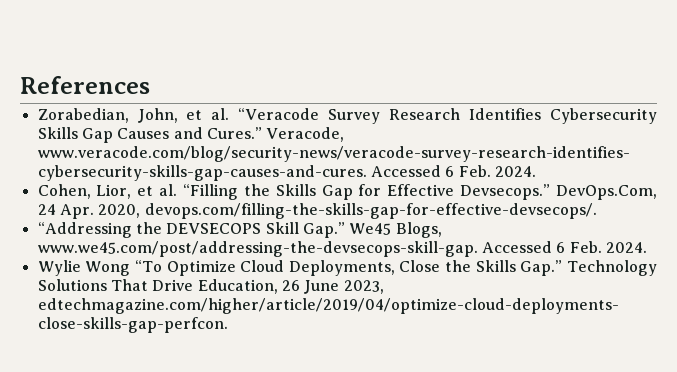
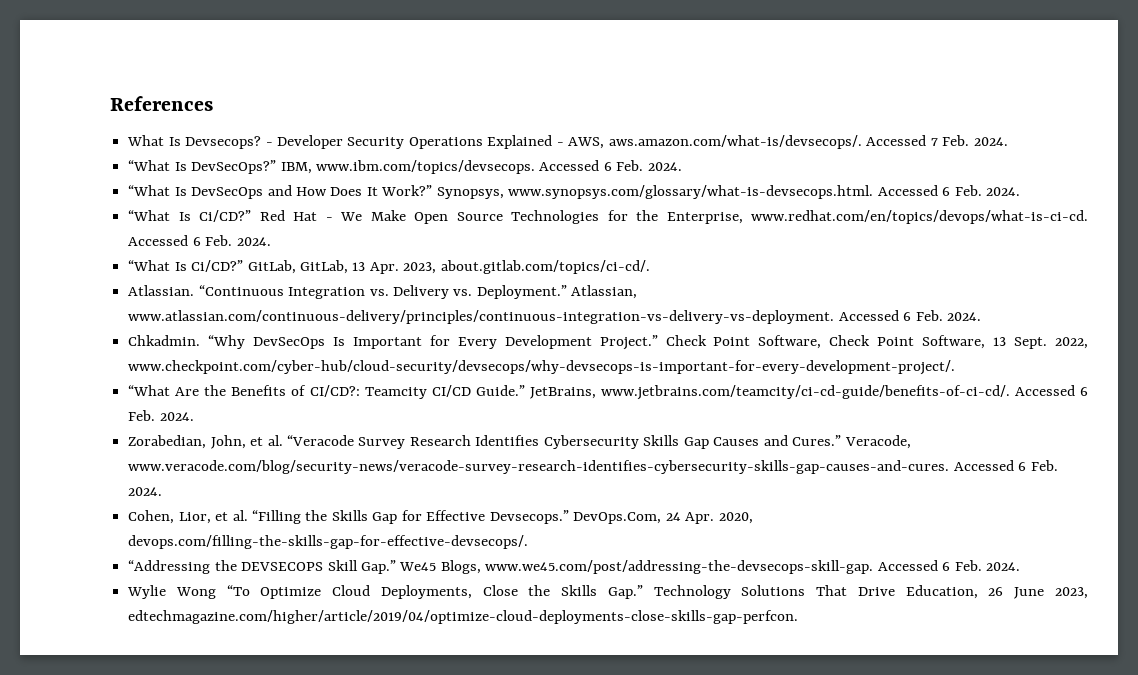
+ What Is Devsecops? - Developer Security Operations Explained - AWS, aws.amazon.com/what-is/devsecops/. Accessed 7 Feb. 2024.
+ “What Is DevSecOps?” IBM, www.ibm.com/topics/devsecops. Accessed 6 Feb. 2024.
+ “What Is DevSecOps and How Does It Work?” Synopsys, www.synopsys.com/glossary/what-is-devsecops.html. Accessed 6 Feb. 2024.
+ “What Is Ci/CD?” Red Hat - We Make Open Source Technologies for the Enterprise, www.redhat.com/en/topics/devops/what-is-ci-cd. Accessed 6 Feb. 2024.
+ “What Is Ci/CD?” GitLab, GitLab, 13 Apr. 2023, about.gitlab.com/topics/ci-cd/.
+ Atlassian. “Continuous Integration vs. Delivery vs. Deployment.” Atlassian, www.atlassian.com/continuous-delivery/principles/continuous-integration-vs-delivery-vs-deployment. Accessed 6 Feb. 2024.
+ Chkadmin. “Why DevSecOps Is Important for Every Development Project.” Check Point Software, Check Point Software, 13 Sept. 2022, www.checkpoint.com/cyber-hub/cloud-security/devsecops/why-devsecops-is-important-for-every-development-project/.
+ “What Are the Benefits of CI/CD?: Teamcity CI/CD Guide.” JetBrains, www.jetbrains.com/teamcity/ci-cd-guide/benefits-of-ci-cd/. Accessed 6 Feb. 2024.

